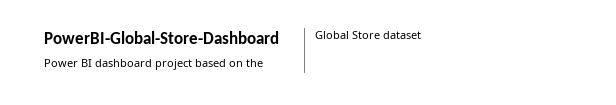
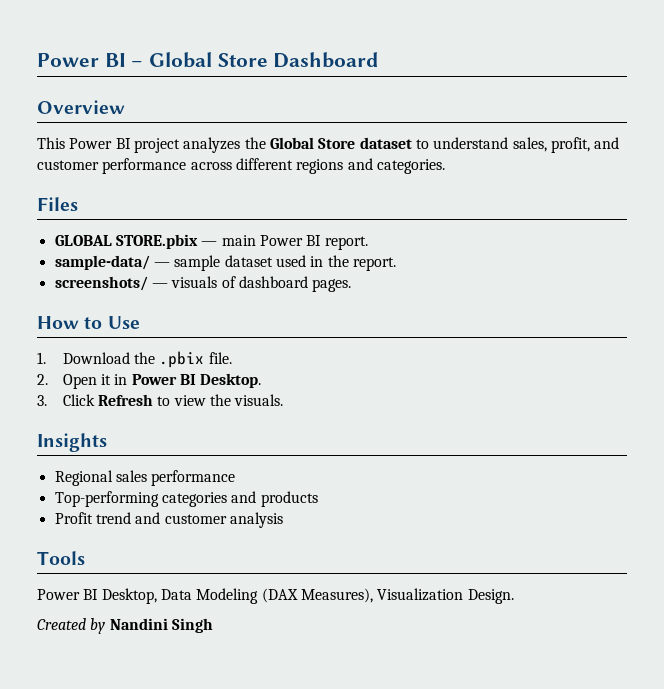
- PowerBI-Global-Store-Dashboard
- Power BI dashboard project based on the Global Store dataset
+ Power BI – Global Store Dashboard
+ Overview
+ This Power BI project analyzes the Global Store dataset to understand sales, profit, and customer performance across different regions and categories.
+ Files
+ GLOBAL STORE.pbix — main Power BI report.
+ sample-data/ — sample dataset used in the report.
+ screenshots/ — visuals of dashboard pages.
+ How to Use
+ 1. Download the .pbix file.
+ 2. Open it in Power BI Desktop.
+ 3. Click Refresh to view the visuals.
+ Insights
+ Regional sales performance
+ Top-performing categories and products
+ Profit trend and customer analysis
+ Tools
+ Power BI Desktop, Data Modeling (DAX Measures), Visualization Design.
+ Created by Nandini Singh

